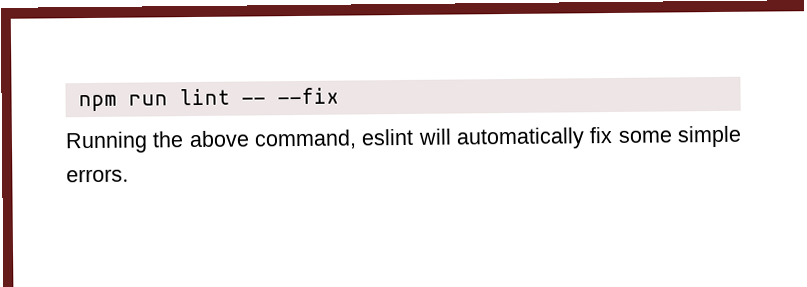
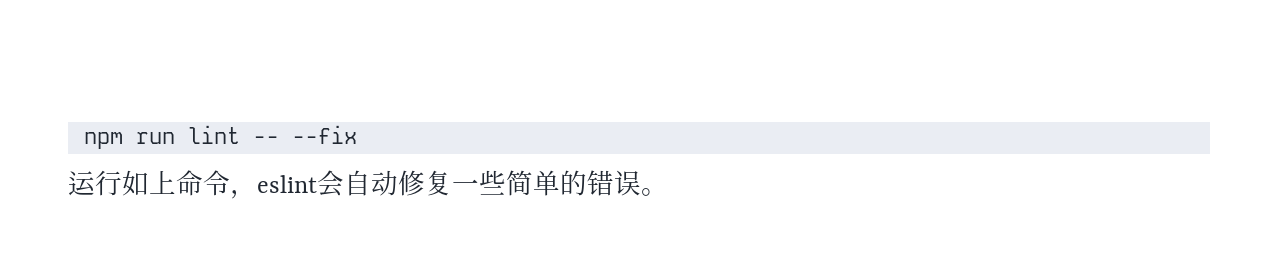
- Running the above command, eslint will automatically fix some simple errors.
+ 运行如上命令，eslint会自动修复一些简单的错误。

